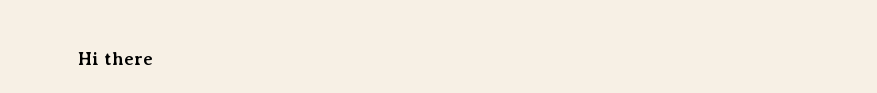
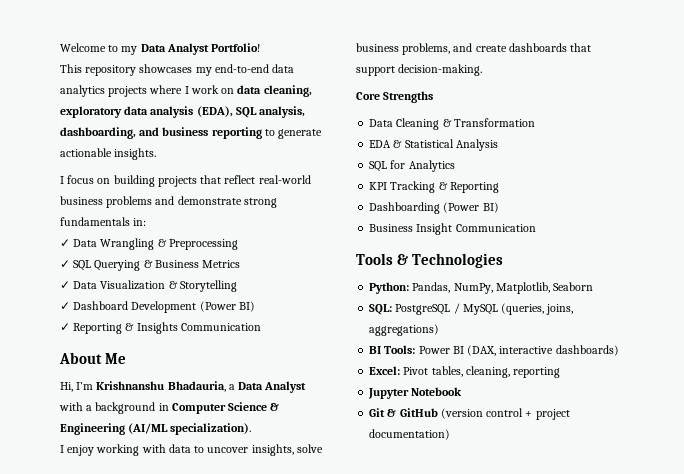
- Hi there
+ Welcome to my Data Analyst Portfolio!
+ This repository showcases my end-to-end data analytics projects where I work on data cleaning, exploratory data analysis (EDA), SQL analysis, dashboarding, and business reporting to generate actionable insights.
+ I focus on building projects that reflect real-world business problems and demonstrate strong fundamentals in:
+ ✓ Data Wrangling & Preprocessing
+ ✓ SQL Querying & Business Metrics
+ ✓ Data Visualization & Storytelling
+ ✓ Dashboard Development (Power BI)
+ ✓ Reporting & Insights Communication
+ About Me
+ Hi, I’m Krishnanshu Bhadauria, a Data Analyst with a background in Computer Science & Engineering (AI/ML specialization).
+ I enjoy working with data to uncover insights, solve business problems, and create dashboards that support decision-making.
+ Core Strengths
+ Data Cleaning & Transformation
+ EDA & Statistical Analysis
+ SQL for Analytics
+ KPI Tracking & Reporting
+ Dashboarding (Power BI)
+ Business Insight Communication
+ Tools & Technologies
+ Python: Pandas, NumPy, Matplotlib, Seaborn
+ SQL: PostgreSQL / MySQL (queries, joins, aggregations)
+ BI Tools: Power BI (DAX, interactive dashboards)
+ Excel: Pivot tables, cleaning, reporting
+ Jupyter Notebook
+ Git & GitHub (version control + project documentation)

